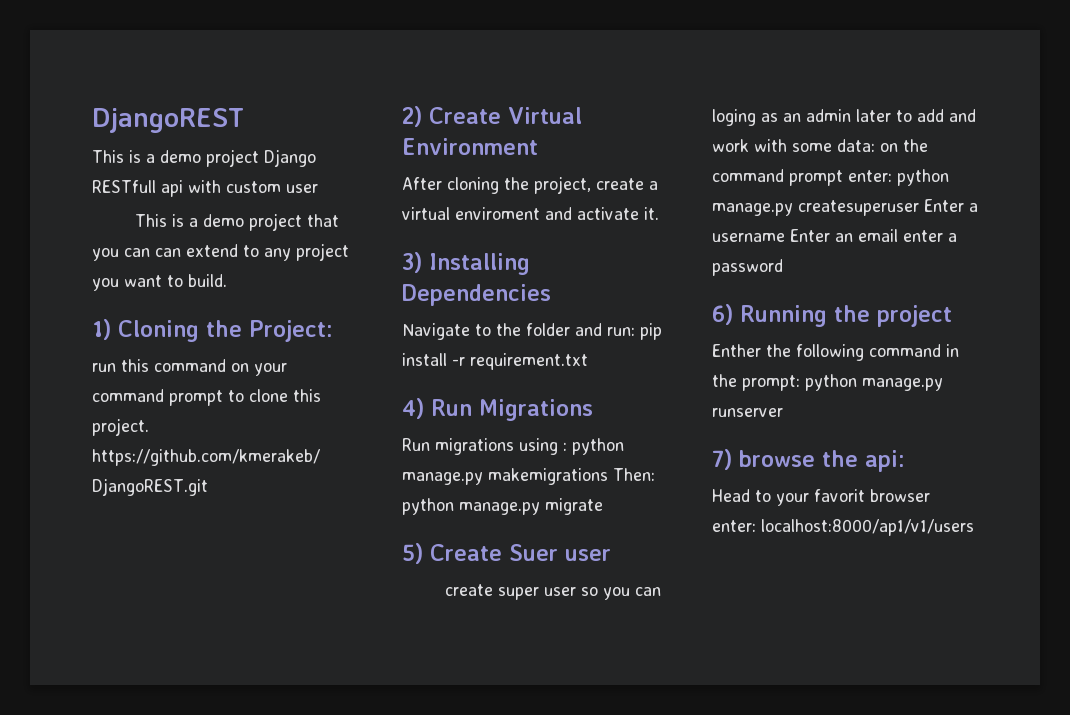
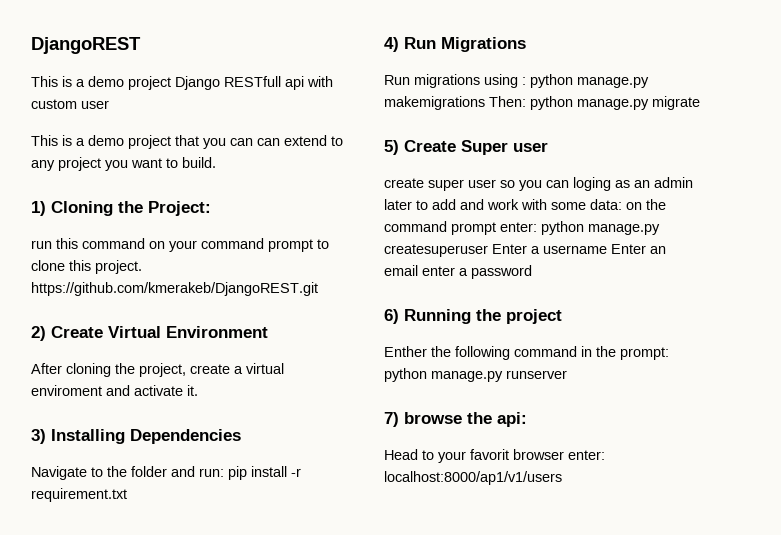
- 5) Create Suer user
+ 5) Create Super user

